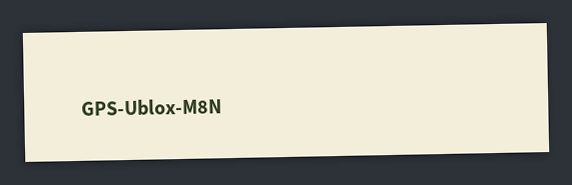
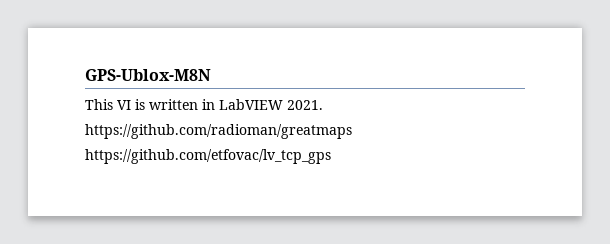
+ This VI is written in LabVIEW 2021.
+ https://github.com/radioman/greatmaps
+ https://github.com/etfovac/lv_tcp_gps

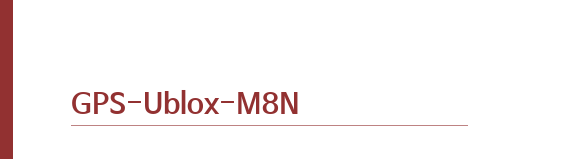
- This VI is written in LabVIEW 2021.
- https://github.com/radioman/greatmaps
- https://github.com/etfovac/lv_tcp_gps

